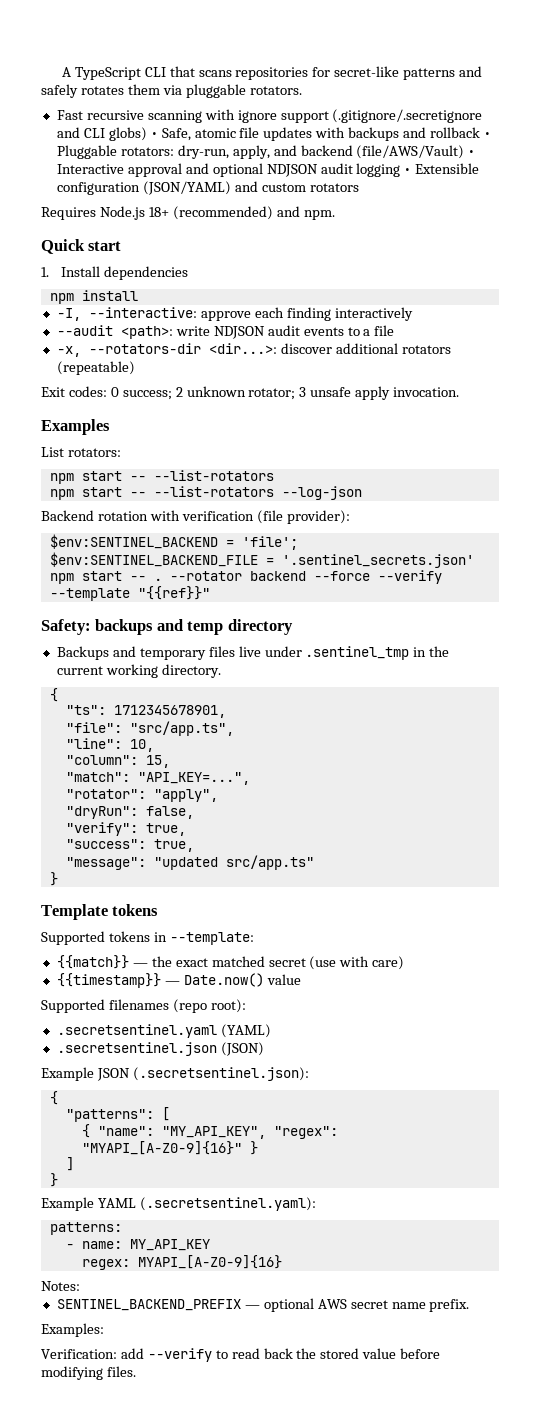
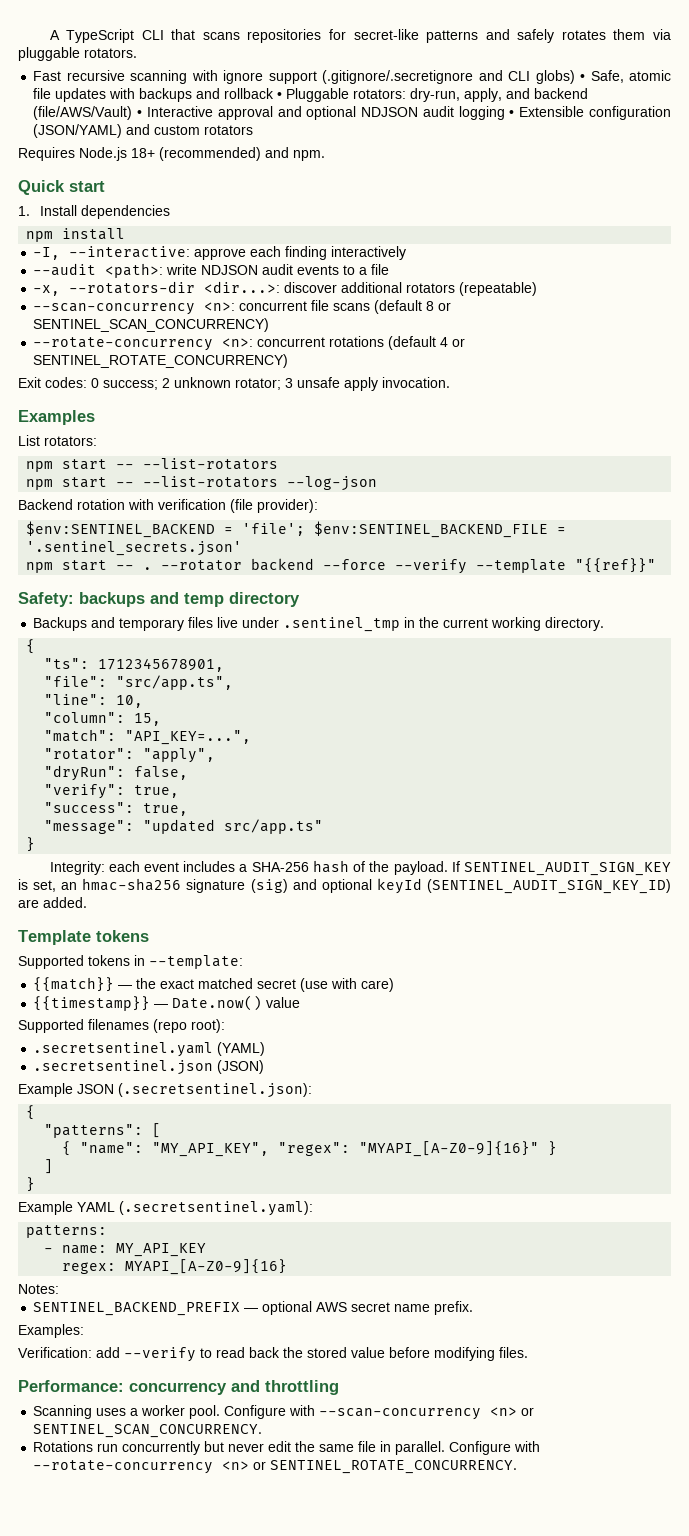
+ --scan-concurrency <n>: concurrent file scans (default 8 or SENTINEL_SCAN_CONCURRENCY)
+ --rotate-concurrency <n>: concurrent rotations (default 4 or SENTINEL_ROTATE_CONCURRENCY)
+ Integrity: each event includes a SHA-256 hash of the payload. If SENTINEL_AUDIT_SIGN_KEY is set, an hmac-sha256 signature (sig) and optional keyId (SENTINEL_AUDIT_SIGN_KEY_ID) are added.
+ Performance: concurrency and throttling
+ Scanning uses a worker pool. Configure with --scan-concurrency <n> or SENTINEL_SCAN_CONCURRENCY.
+ Rotations run concurrently but never edit the same file in parallel. Configure with --rotate-concurrency <n> or SENTINEL_ROTATE_CONCURRENCY.

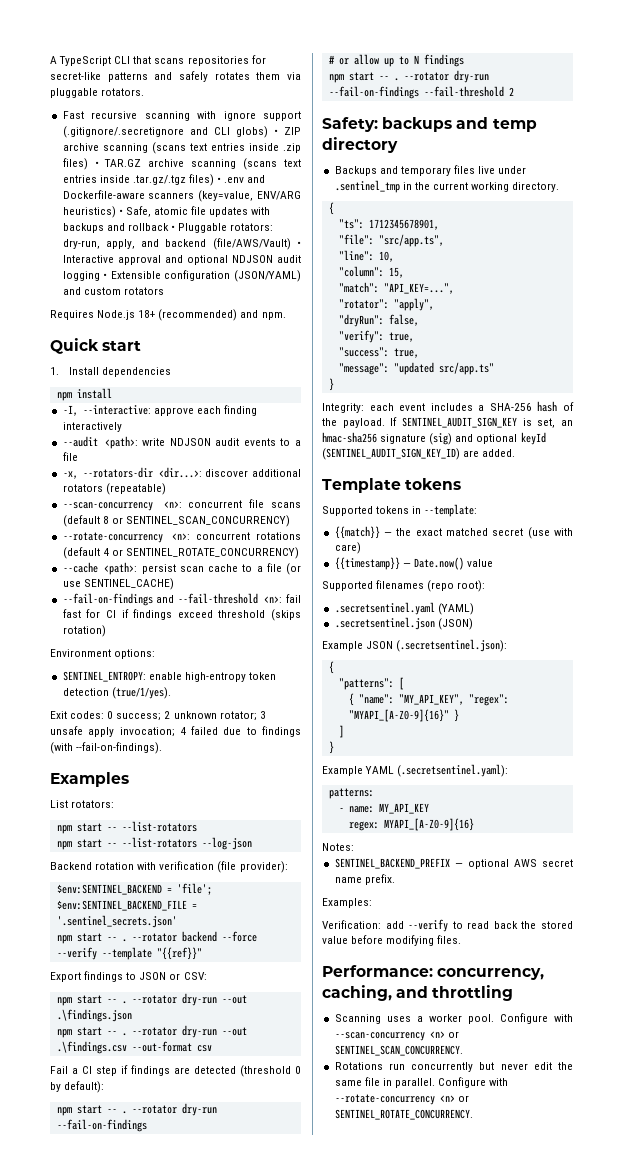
- Fast recursive scanning with ignore support (.gitignore/.secretignore and CLI globs) • Safe, atomic file updates with backups and rollback • Pluggable rotators: dry-run, apply, and backend (file/AWS/Vault) • Interactive approval and optional NDJSON audit logging • Extensible configuration (JSON/YAML) and custom rotators
+ Fast recursive scanning with ignore support (.gitignore/.secretignore and CLI globs) • ZIP archive scanning (scans text entries inside .zip files) • TAR.GZ archive scanning (scans text entries inside .tar.gz/.tgz files) • .env and Dockerfile-aware scanners (key=value, ENV/ARG heuristics) • Safe, atomic file updates with backups and rollback • Pluggable rotators: dry-run, apply, and backend (file/AWS/Vault) • Interactive approval and optional NDJSON audit logging • Extensible configuration (JSON/YAML) and custom rotators
+ --cache <path>: persist scan cache to a file (or use SENTINEL_CACHE)
+ --fail-on-findings and --fail-threshold <n>: fail fast for CI if findings exceed threshold (skips rotation)
+ Environment options:
+ SENTINEL_ENTROPY: enable high-entropy token detection (true/1/yes).
- Exit codes: 0 success; 2 unknown rotator; 3 unsafe apply invocation.
+ Exit codes: 0 success; 2 unknown rotator; 3 unsafe apply invocation; 4 failed due to findings (with --fail-on-findings).
+ Export findings to JSON or CSV:
+ npm start -- . --rotator dry-run --out .\findings.json
+ npm start -- . --rotator dry-run --out .\findings.csv --out-format csv
+ Fail a CI step if findings are detected (threshold 0 by default):
+ npm start -- . --rotator dry-run --fail-on-findings
+ # or allow up to N findings
+ npm start -- . --rotator dry-run --fail-on-findings --fail-threshold 2
- Performance: concurrency and throttling
+ Performance: concurrency, caching, and throttling

